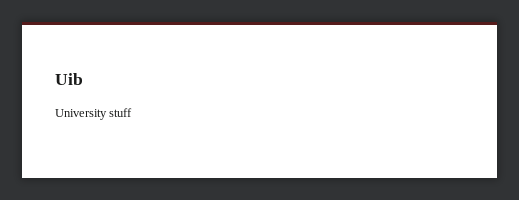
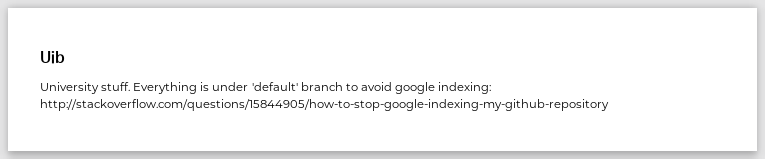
- University stuff
+ University stuff. Everything is under 'default' branch to avoid google indexing: http://stackoverflow.com/questions/15844905/how-to-stop-google-indexing-my-github-repository

